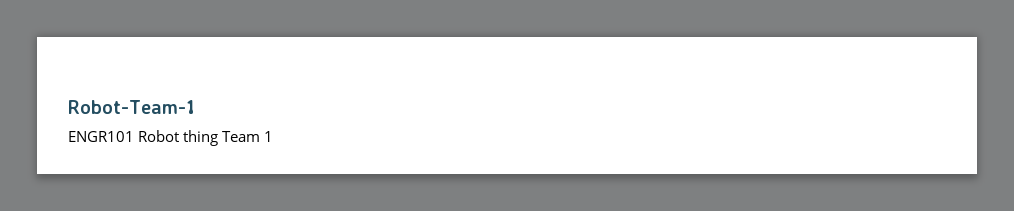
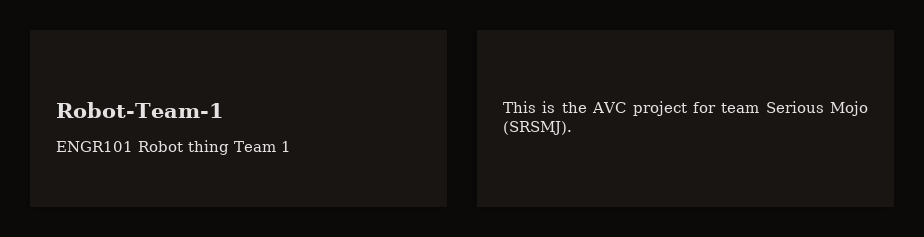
+ This is the AVC project for team Serious Mojo (SRSMJ).

